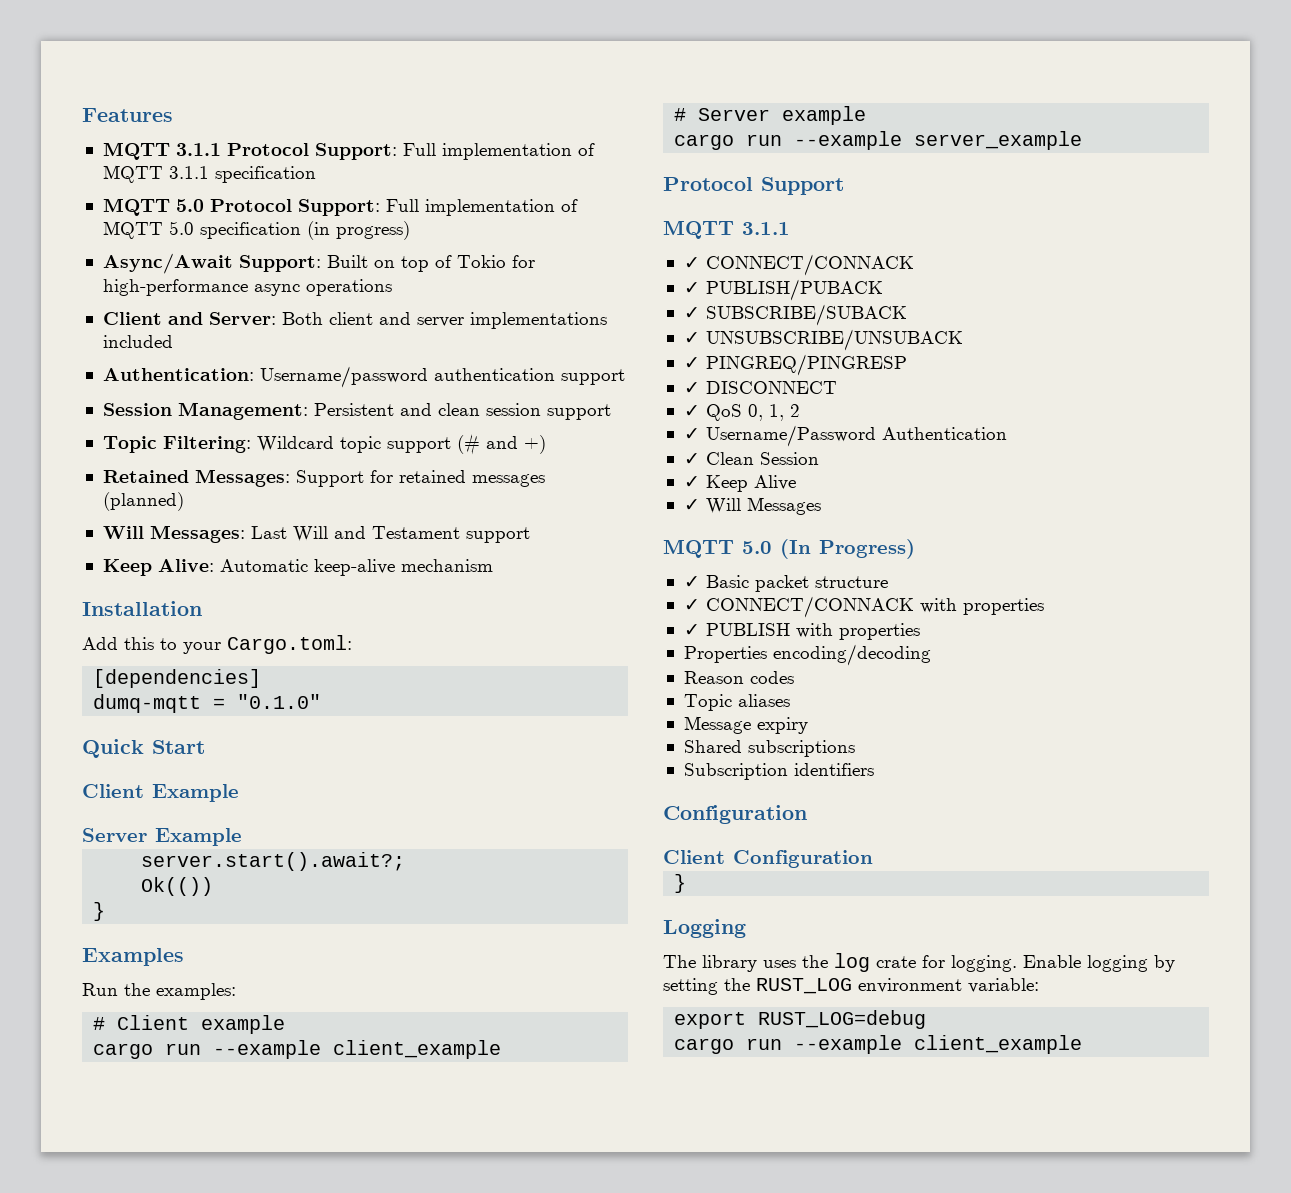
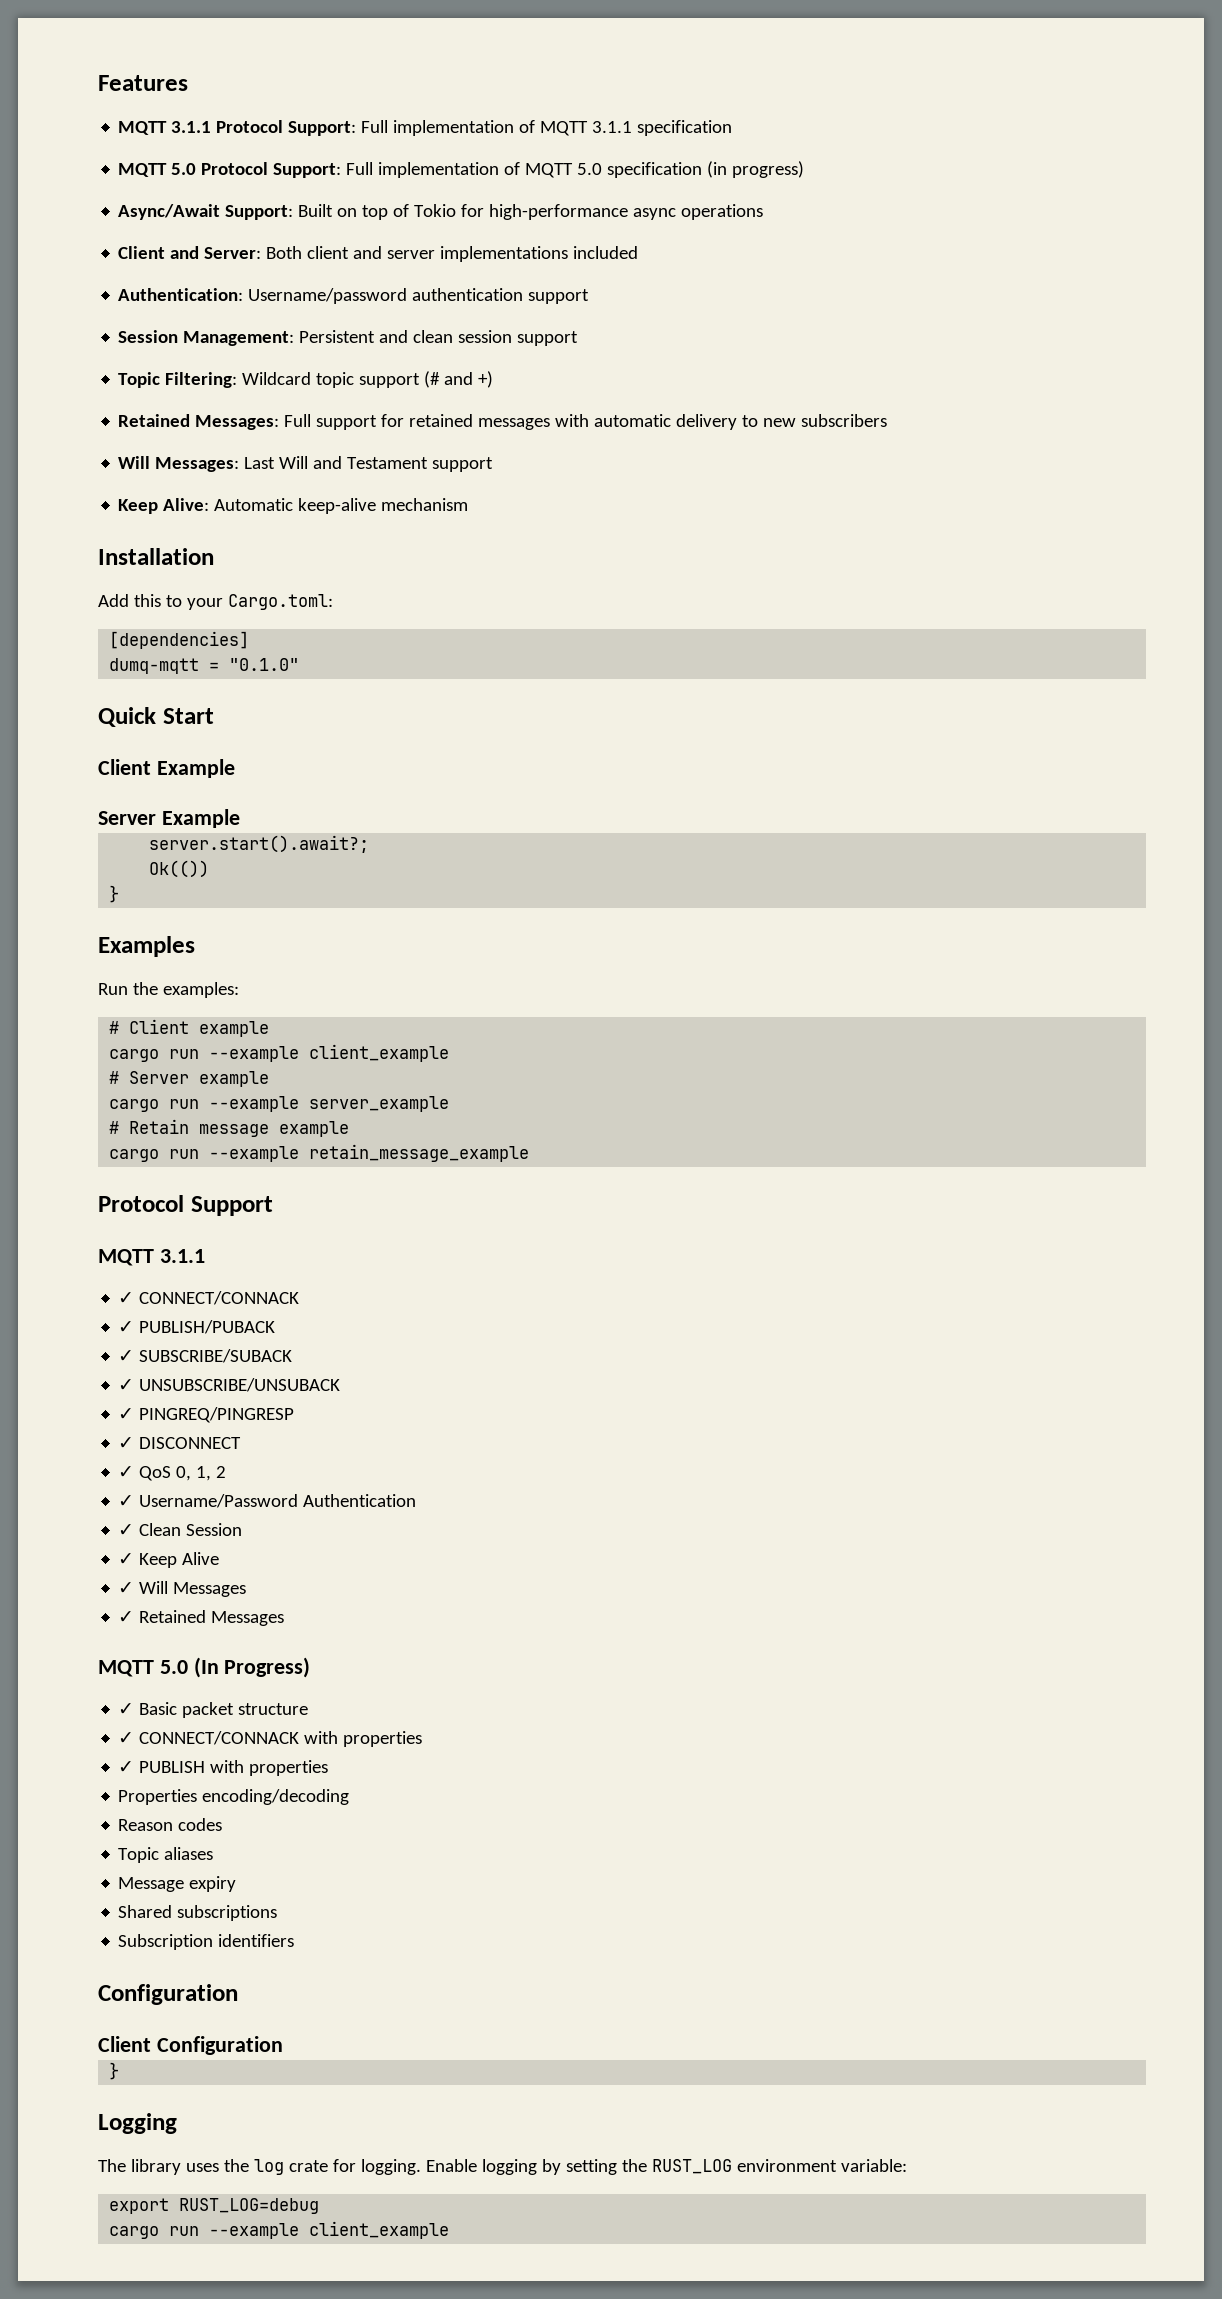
- Retained Messages: Support for retained messages (planned)
+ Retained Messages: Full support for retained messages with automatic delivery to new subscribers
+ # Retain message example
+ cargo run --example retain_message_example
+ ✓ Retained Messages

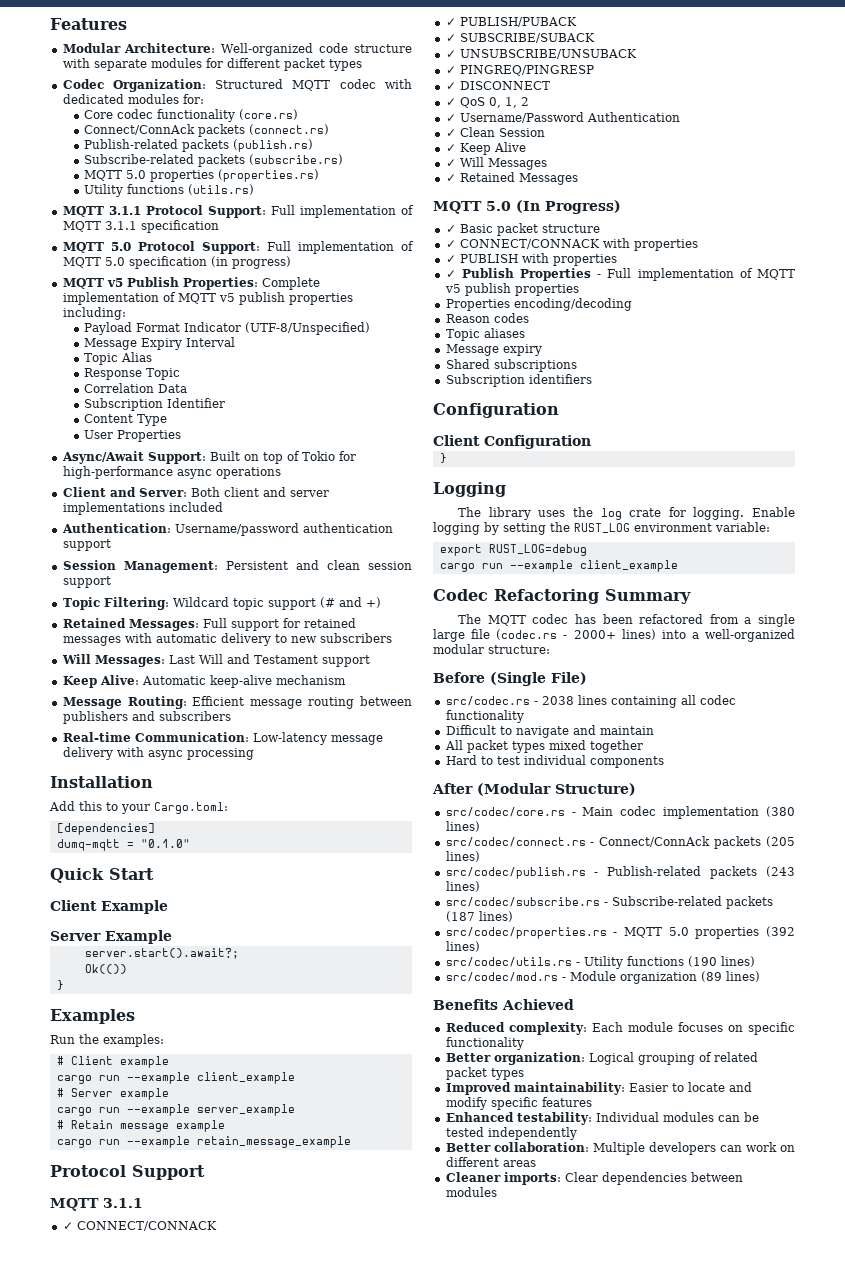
+ Modular Architecture: Well-organized code structure with separate modules for different packet types
+ Codec Organization: Structured MQTT codec with dedicated modules for:
+ Core codec functionality (core.rs)
+ Connect/ConnAck packets (connect.rs)
+ Publish-related packets (publish.rs)
+ Subscribe-related packets (subscribe.rs)
+ MQTT 5.0 properties (properties.rs)
+ Utility functions (utils.rs)
+ MQTT v5 Publish Properties: Complete implementation of MQTT v5 publish properties including:
+ Payload Format Indicator (UTF-8/Unspecified)
+ Message Expiry Interval
+ Topic Alias
+ Response Topic
+ Correlation Data
+ Subscription Identifier
+ Content Type
+ User Properties
+ Message Routing: Efficient message routing between publishers and subscribers
+ Real-time Communication: Low-latency message delivery with async processing
+ ✓ Publish Properties - Full implementation of MQTT v5 publish properties
+ Codec Refactoring Summary
+ The MQTT codec has been refactored from a single large file (codec.rs - 2000+ lines) into a well-organized modular structure:
+ Before (Single File)
+ src/codec.rs - 2038 lines containing all codec functionality
+ Difficult to navigate and maintain
+ All packet types mixed together
+ Hard to test individual components
+ After (Modular Structure)
+ src/codec/core.rs - Main codec implementation (380 lines)
+ src/codec/connect.rs - Connect/ConnAck packets (205 lines)
+ src/codec/publish.rs - Publish-related packets (243 lines)
+ src/codec/subscribe.rs - Subscribe-related packets (187 lines)
+ src/codec/properties.rs - MQTT 5.0 properties (392 lines)
+ src/codec/utils.rs - Utility functions (190 lines)
+ src/codec/mod.rs - Module organization (89 lines)
+ Benefits Achieved
+ Reduced complexity: Each module focuses on specific functionality
+ Better organization: Logical grouping of related packet types
+ Improved maintainability: Easier to locate and modify specific features
+ Enhanced testability: Individual modules can be tested independently
+ Better collaboration: Multiple developers can work on different areas
+ Cleaner imports: Clear dependencies between modules

